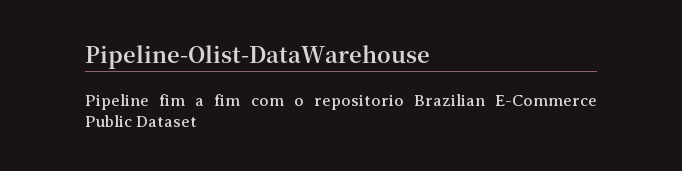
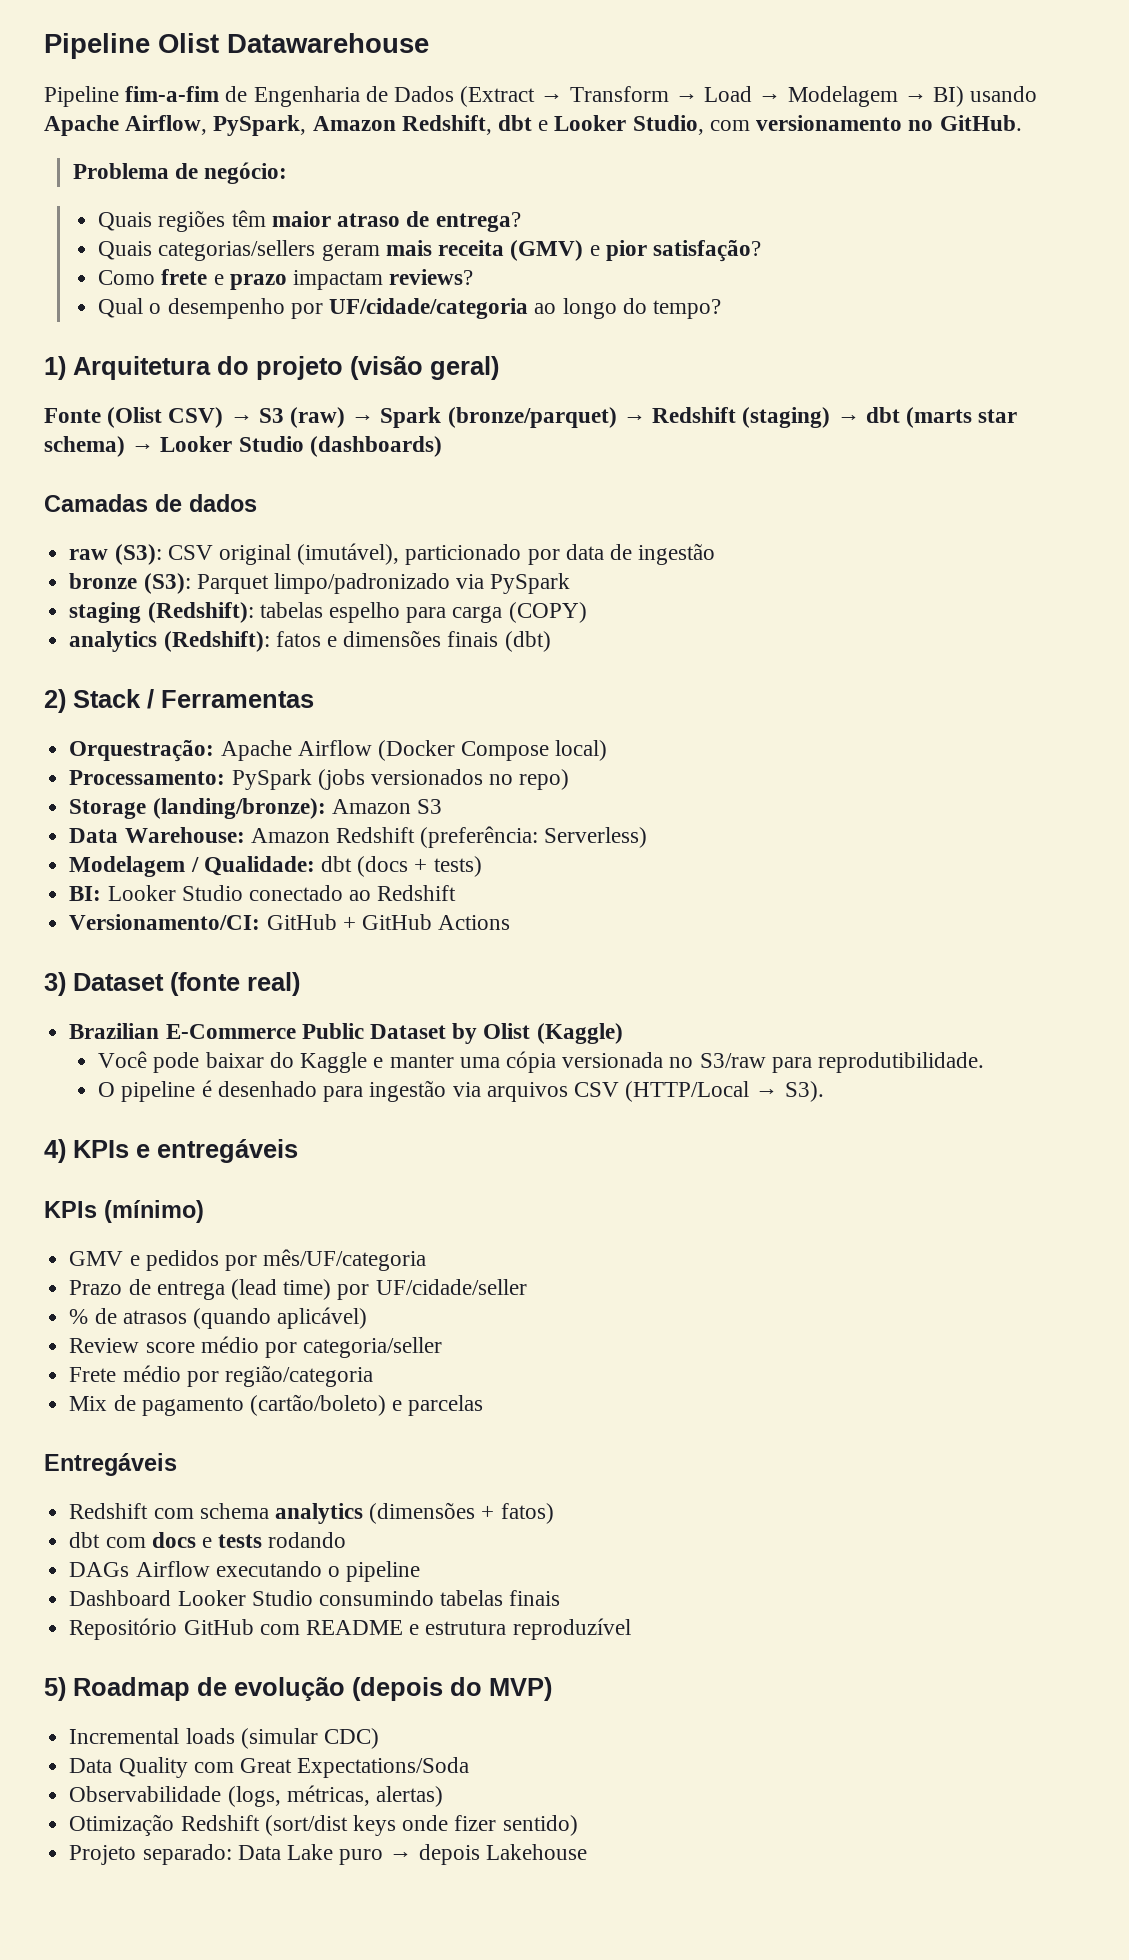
- Pipeline-Olist-DataWarehouse
- Pipeline fim a fim com o repositorio Brazilian E-Commerce Public Dataset
+ Pipeline Olist Datawarehouse
+ Pipeline fim-a-fim de Engenharia de Dados (Extract → Transform → Load → Modelagem → BI) usando Apache Airflow, PySpark, Amazon Redshift, dbt e Looker Studio, com versionamento no GitHub.
+ Problema de negócio:
+ Quais regiões têm maior atraso de entrega?
+ Quais categorias/sellers geram mais receita (GMV) e pior satisfação?
+ Como frete e prazo impactam reviews?
+ Qual o desempenho por UF/cidade/categoria ao longo do tempo?
+ 1) Arquitetura do projeto (visão geral)
+ Fonte (Olist CSV) → S3 (raw) → Spark (bronze/parquet) → Redshift (staging) → dbt (marts star schema) → Looker Studio (dashboards)
+ Camadas de dados
+ raw (S3): CSV original (imutável), particionado por data de ingestão
+ bronze (S3): Parquet limpo/padronizado via PySpark
+ staging (Redshift): tabelas espelho para carga (COPY)
+ analytics (Redshift): fatos e dimensões finais (dbt)
+ 2) Stack / Ferramentas
+ Orquestração: Apache Airflow (Docker Compose local)
+ Processamento: PySpark (jobs versionados no repo)
+ Storage (landing/bronze): Amazon S3
+ Data Warehouse: Amazon Redshift (preferência: Serverless)
+ Modelagem / Qualidade: dbt (docs + tests)
+ BI: Looker Studio conectado ao Redshift
+ Versionamento/CI: GitHub + GitHub Actions
+ 3) Dataset (fonte real)
+ Brazilian E-Commerce Public Dataset by Olist (Kaggle)
+ Você pode baixar do Kaggle e manter uma cópia versionada no S3/raw para reprodutibilidade.
+ O pipeline é desenhado para ingestão via arquivos CSV (HTTP/Local → S3).
+ 4) KPIs e entregáveis
+ KPIs (mínimo)
+ GMV e pedidos por mês/UF/categoria
+ Prazo de entrega (lead time) por UF/cidade/seller
+ % de atrasos (quando aplicável)
+ Review score médio por categoria/seller
+ Frete médio por região/categoria
+ Mix de pagamento (cartão/boleto) e parcelas
+ Entregáveis
+ Redshift com schema analytics (dimensões + fatos)
+ dbt com docs e tests rodando
+ DAGs Airflow executando o pipeline
+ Dashboard Looker Studio consumindo tabelas finais
+ Repositório GitHub com README e estrutura reproduzível
+ 5) Roadmap de evolução (depois do MVP)
+ Incremental loads (simular CDC)
+ Data Quality com Great Expectations/Soda
+ Observabilidade (logs, métricas, alertas)
+ Otimização Redshift (sort/dist keys onde fizer sentido)
+ Projeto separado: Data Lake puro → depois Lakehouse

